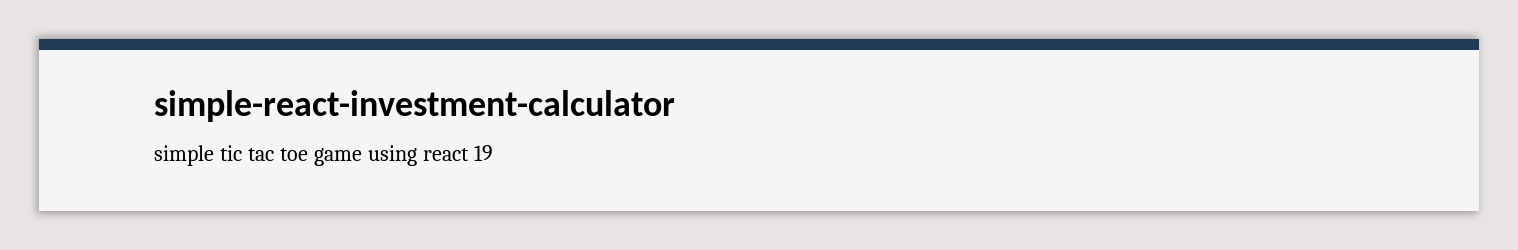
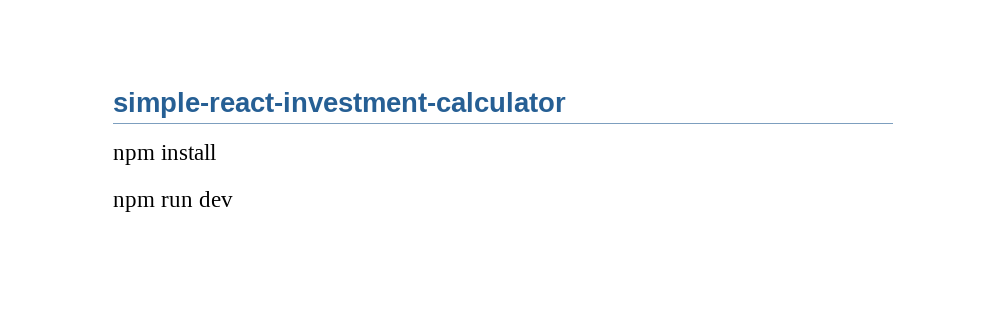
- simple tic tac toe game using react 19
+ npm install
+ npm run dev

